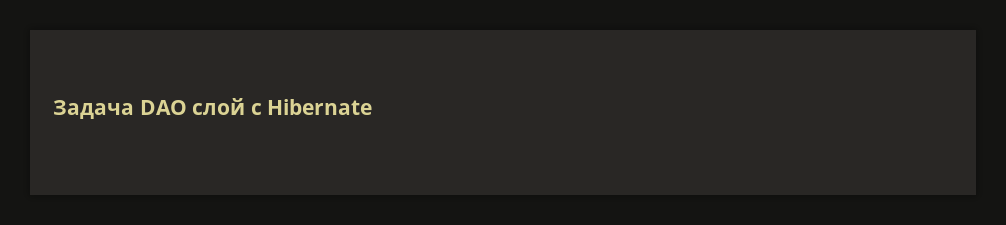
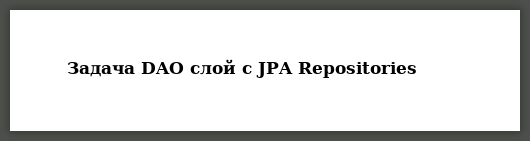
- Задача DAO слой c Hibernate
+ Задача DAO слой c JPA Repositories

